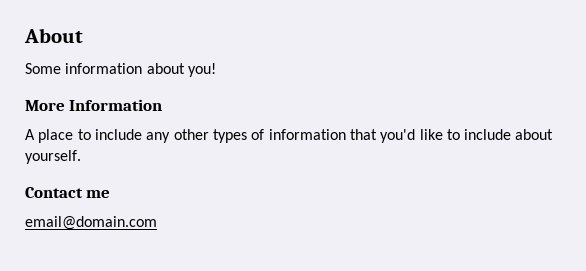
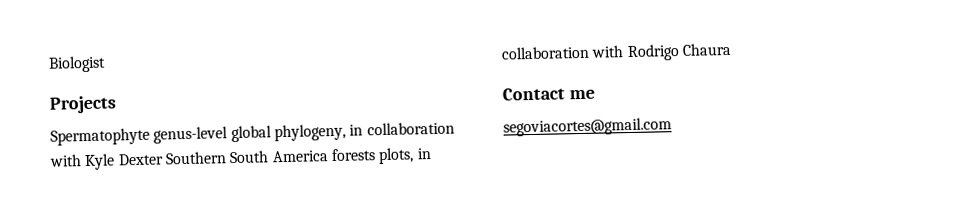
- About
- Some information about you!
- More Information
- A place to include any other types of information that you'd like to include about yourself.
+ Biologist
+ Projects
+ Spermatophyte genus-level global phylogeny, in collaboration with Kyle Dexter Southern South America forests plots, in collaboration with Rodrigo Chaura
- email@domain.com
+ segoviacortes@gmail.com

